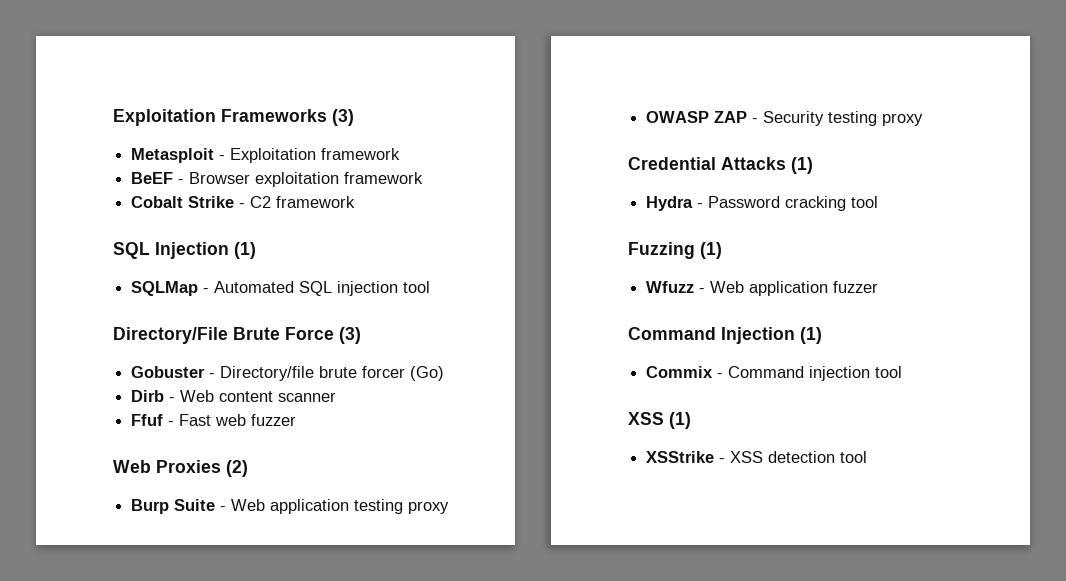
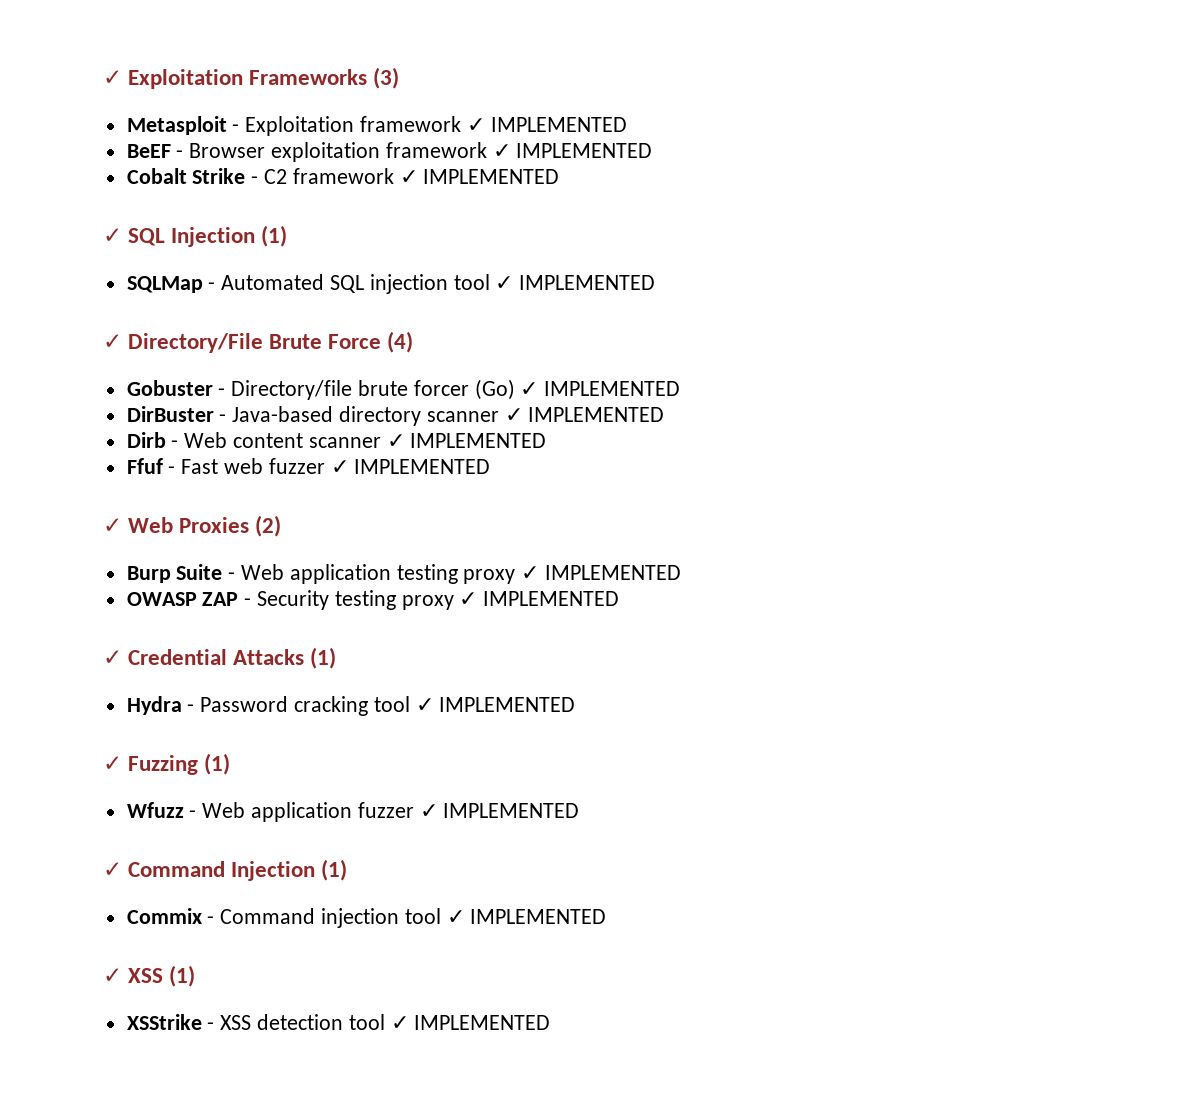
- Exploitation Frameworks (3)
+ ✓ Exploitation Frameworks (3)
- Metasploit - Exploitation framework
+ Metasploit - Exploitation framework ✓ IMPLEMENTED
- BeEF - Browser exploitation framework
+ BeEF - Browser exploitation framework ✓ IMPLEMENTED
- Cobalt Strike - C2 framework
- SQL Injection (1)
+ Cobalt Strike - C2 framework ✓ IMPLEMENTED
+ ✓ SQL Injection (1)
- SQLMap - Automated SQL injection tool
- Directory/File Brute Force (3)
+ SQLMap - Automated SQL injection tool ✓ IMPLEMENTED
+ ✓ Directory/File Brute Force (4)
- Gobuster - Directory/file brute forcer (Go)
+ Gobuster - Directory/file brute forcer (Go) ✓ IMPLEMENTED
+ DirBuster - Java-based directory scanner ✓ IMPLEMENTED
- Dirb - Web content scanner
+ Dirb - Web content scanner ✓ IMPLEMENTED
- Ffuf - Fast web fuzzer
- Web Proxies (2)
+ Ffuf - Fast web fuzzer ✓ IMPLEMENTED
+ ✓ Web Proxies (2)
- Burp Suite - Web application testing proxy
+ Burp Suite - Web application testing proxy ✓ IMPLEMENTED
- OWASP ZAP - Security testing proxy
- Credential Attacks (1)
+ OWASP ZAP - Security testing proxy ✓ IMPLEMENTED
+ ✓ Credential Attacks (1)
- Hydra - Password cracking tool
- Fuzzing (1)
+ Hydra - Password cracking tool ✓ IMPLEMENTED
+ ✓ Fuzzing (1)
- Wfuzz - Web application fuzzer
- Command Injection (1)
+ Wfuzz - Web application fuzzer ✓ IMPLEMENTED
+ ✓ Command Injection (1)
- Commix - Command injection tool
- XSS (1)
+ Commix - Command injection tool ✓ IMPLEMENTED
+ ✓ XSS (1)
- XSStrike - XSS detection tool
+ XSStrike - XSS detection tool ✓ IMPLEMENTED

